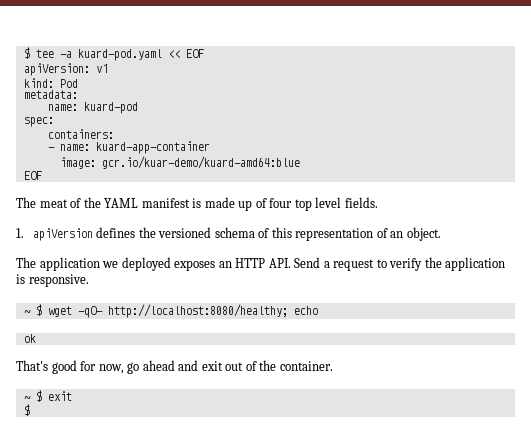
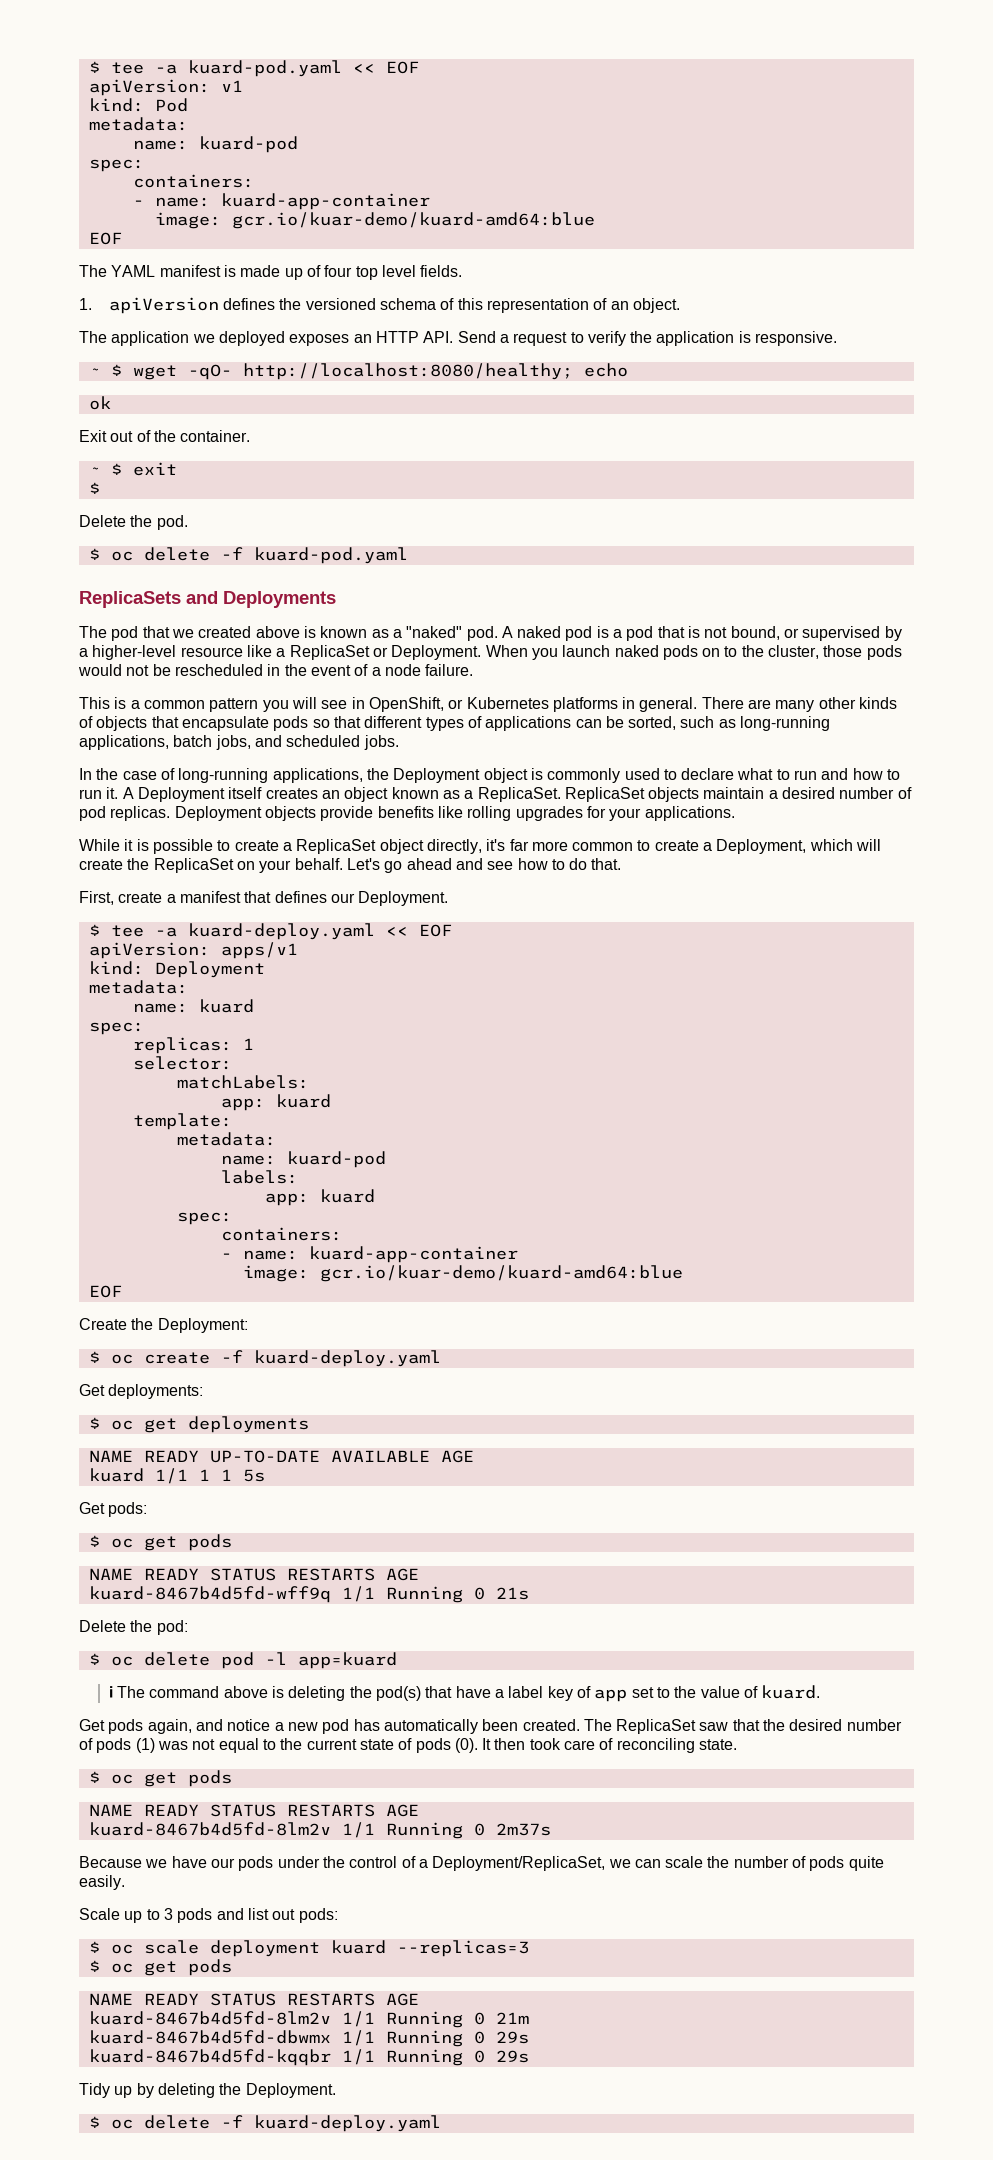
- The meat of the YAML manifest is made up of four top level fields.
+ The YAML manifest is made up of four top level fields.
- That's good for now, go ahead and exit out of the container.
+ Exit out of the container.
+ Delete the pod.
+ $ oc delete -f kuard-pod.yaml
+ ReplicaSets and Deployments
+ The pod that we created above is known as a "naked" pod. A naked pod is a pod that is not bound, or supervised by a higher-level resource like a ReplicaSet or Deployment. When you launch naked pods on to the cluster, those pods would not be rescheduled in the event of a node failure.
+ This is a common pattern you will see in OpenShift, or Kubernetes platforms in general. There are many other kinds of objects that encapsulate pods so that different types of applications can be sorted, such as long-running applications, batch jobs, and scheduled jobs.
+ In the case of long-running applications, the Deployment object is commonly used to declare what to run and how to run it. A Deployment itself creates an object known as a ReplicaSet. ReplicaSet objects maintain a desired number of pod replicas. Deployment objects provide benefits like rolling upgrades for your applications.
+ While it is possible to create a ReplicaSet object directly, it's far more common to create a Deployment, which will create the ReplicaSet on your behalf. Let's go ahead and see how to do that.
+ First, create a manifest that defines our Deployment.
+ $ tee -a kuard-deploy.yaml << EOF
+ apiVersion: apps/v1
+ kind: Deployment
+ metadata:
+ name: kuard
+ spec:
+ replicas: 1
+ selector:
+ matchLabels:
+ app: kuard
+ template:
+ metadata:
+ name: kuard-pod
+ labels:
+ app: kuard
+ spec:
+ containers:
+ - name: kuard-app-container
+ image: gcr.io/kuar-demo/kuard-amd64:blue
+ EOF
+ Create the Deployment:
+ $ oc create -f kuard-deploy.yaml
+ Get deployments:
+ $ oc get deployments
+ NAME READY UP-TO-DATE AVAILABLE AGE
+ kuard 1/1 1 1 5s
+ Get pods:
+ $ oc get pods
+ NAME READY STATUS RESTARTS AGE
+ kuard-8467b4d5fd-wff9q 1/1 Running 0 21s
+ Delete the pod:
+ $ oc delete pod -l app=kuard
+ ℹ The command above is deleting the pod(s) that have a label key of app set to the value of kuard.
+ Get pods again, and notice a new pod has automatically been created. The ReplicaSet saw that the desired number of pods (1) was not equal to the current state of pods (0). It then took care of reconciling state.
+ $ oc get pods
+ NAME READY STATUS RESTARTS AGE
+ kuard-8467b4d5fd-8lm2v 1/1 Running 0 2m37s
+ Because we have our pods under the control of a Deployment/ReplicaSet, we can scale the number of pods quite easily.
+ Scale up to 3 pods and list out pods:
+ $ oc scale deployment kuard --replicas=3
+ $ oc get pods
+ NAME READY STATUS RESTARTS AGE
+ kuard-8467b4d5fd-8lm2v 1/1 Running 0 21m
+ kuard-8467b4d5fd-dbwmx 1/1 Running 0 29s
+ kuard-8467b4d5fd-kqqbr 1/1 Running 0 29s
+ Tidy up by deleting the Deployment.
+ $ oc delete -f kuard-deploy.yaml

